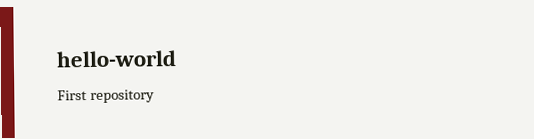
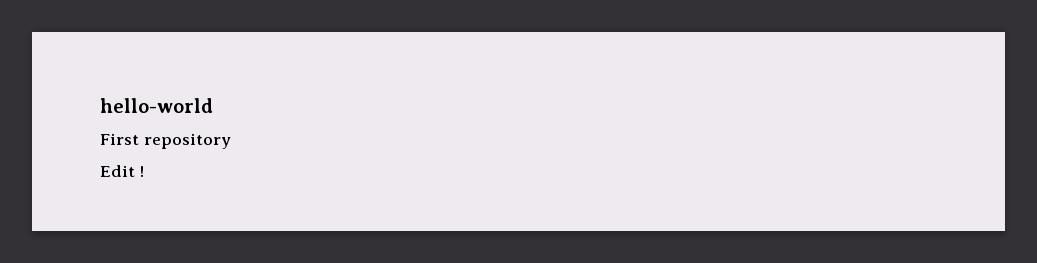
+ Edit !

